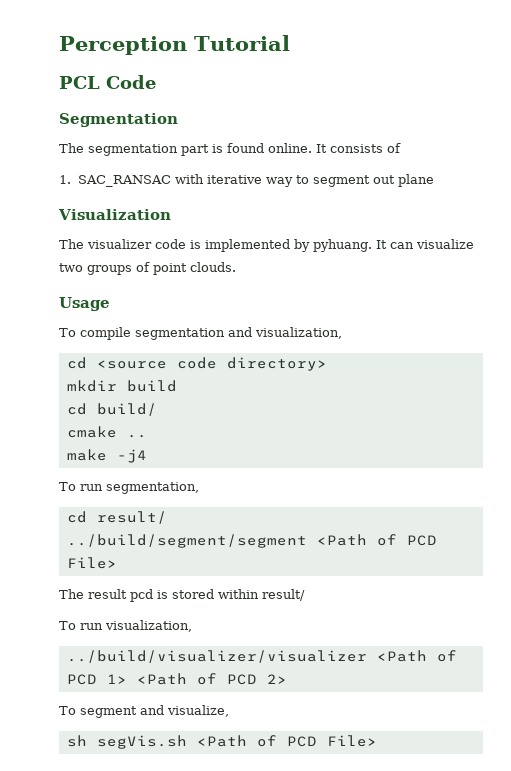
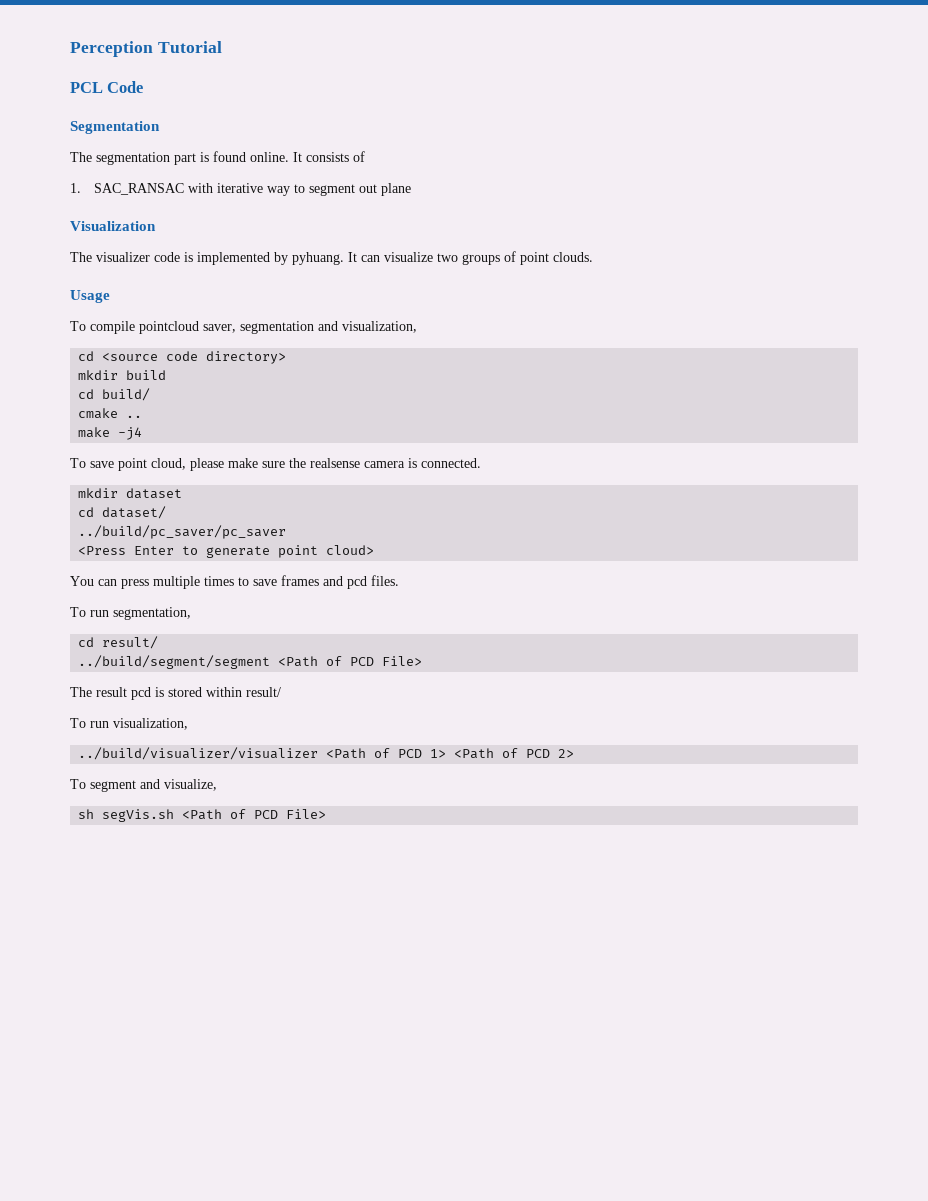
- To compile segmentation and visualization,
+ To compile pointcloud saver, segmentation and visualization,
+ To save point cloud, please make sure the realsense camera is connected.
+ mkdir dataset
+ cd dataset/
+ ../build/pc_saver/pc_saver
+ <Press Enter to generate point cloud>
+ You can press multiple times to save frames and pcd files.

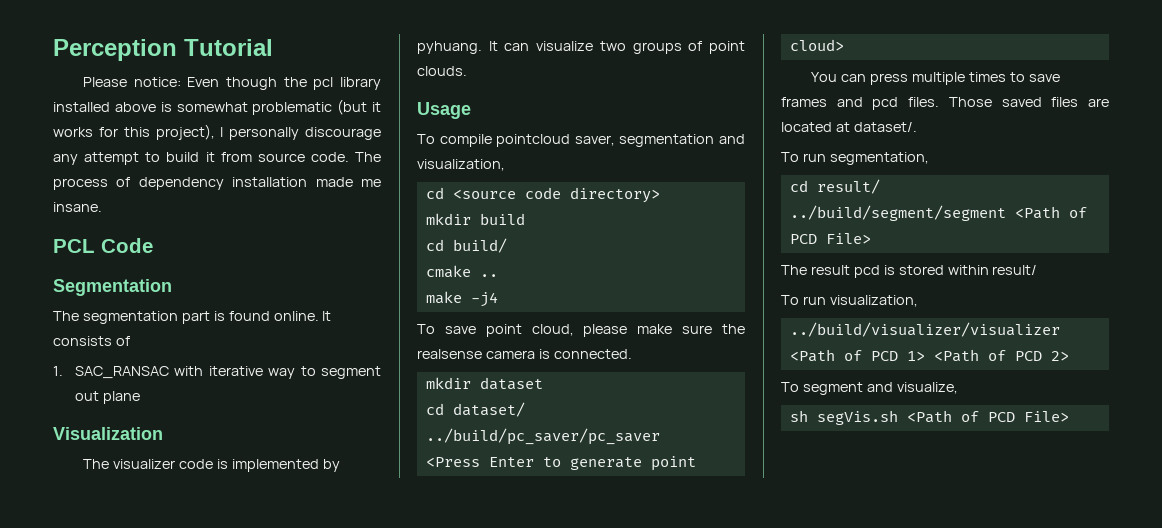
+ Please notice: Even though the pcl library installed above is somewhat problematic (but it works for this project), I personally discourage any attempt to build it from source code. The process of dependency installation made me insane.
+ Those saved files are located at dataset/.

